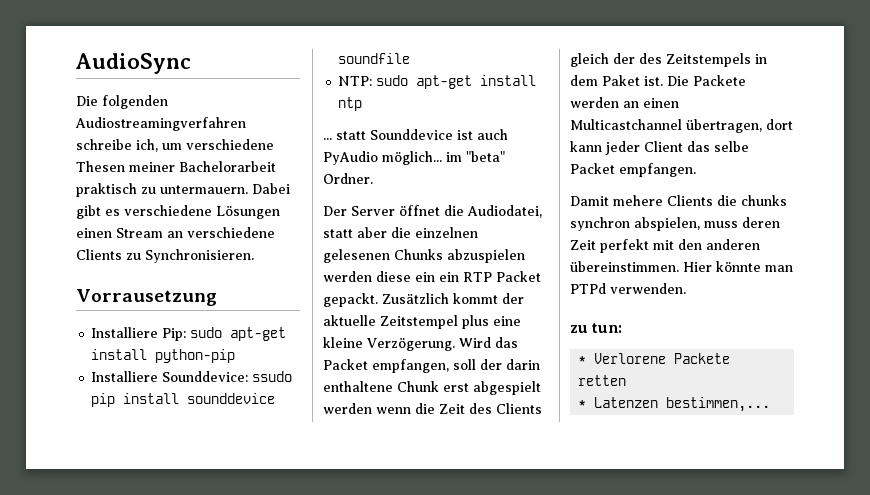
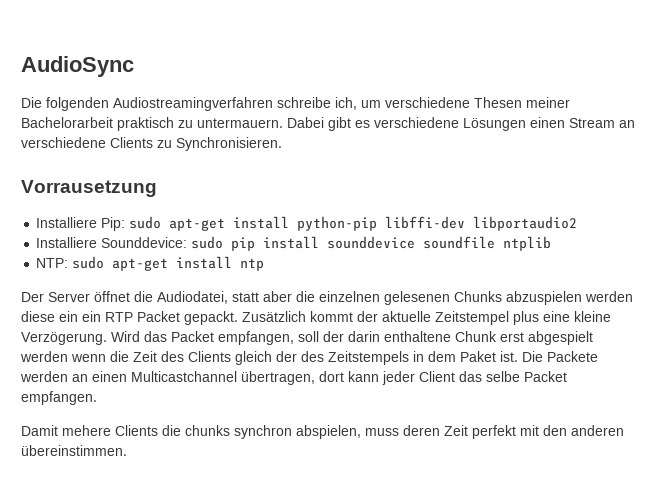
- Installiere Pip: sudo apt-get install python-pip
+ Installiere Pip: sudo apt-get install python-pip libffi-dev libportaudio2
- Installiere Sounddevice: ssudo pip install sounddevice soundfile
+ Installiere Sounddevice: sudo pip install sounddevice soundfile ntplib
- ... statt Sounddevice ist auch PyAudio möglich... im "beta" Ordner.
- Hier könnte man PTPd verwenden.
- zu tun:
- * Verlorene Packete retten
- * Latenzen bestimmen,...

